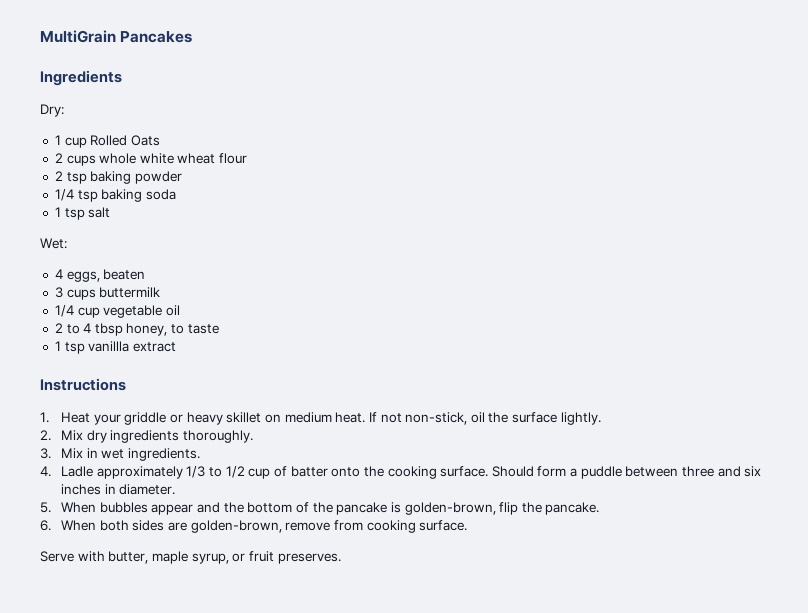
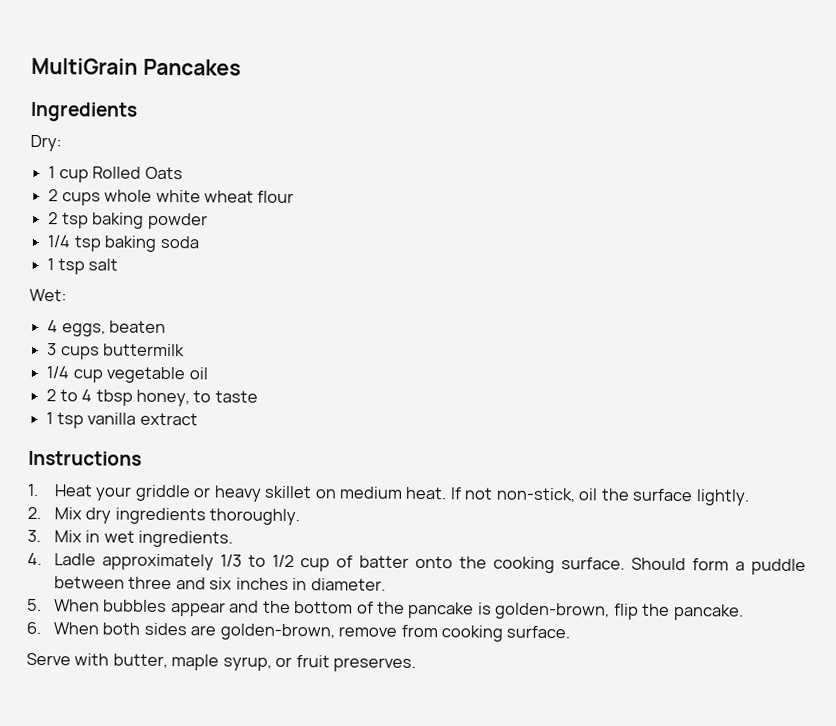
- 1 tsp vanillla extract
+ 1 tsp vanilla extract

